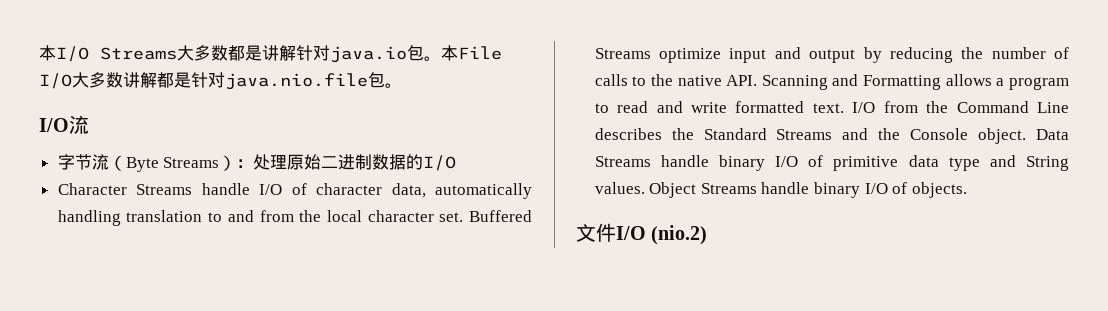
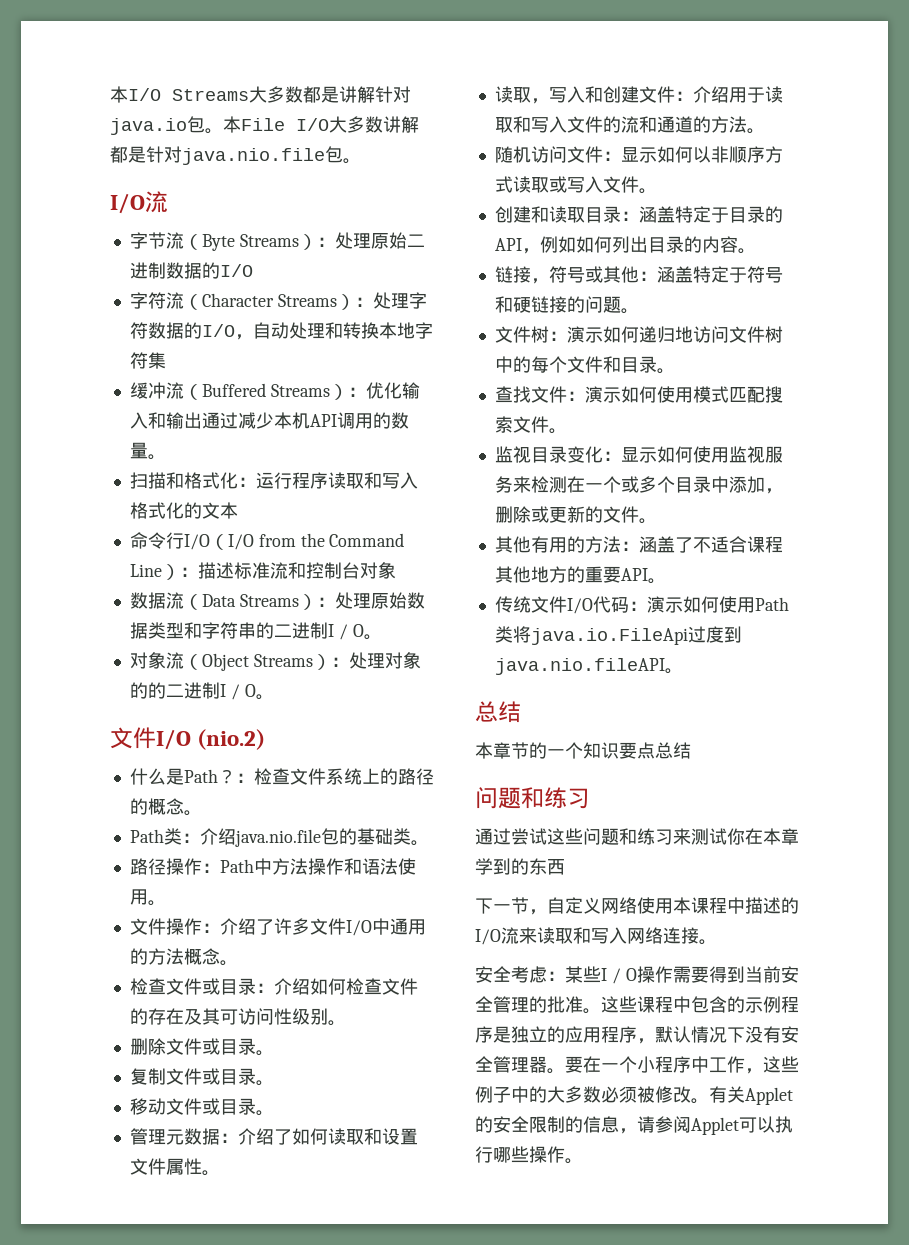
- Character Streams handle I/O of character data, automatically handling translation to and from the local character set. Buffered Streams optimize input and output by reducing the number of calls to the native API. Scanning and Formatting allows a program to read and write formatted text. I/O from the Command Line describes the Standard Streams and the Console object. Data Streams handle binary I/O of primitive data type and String values. Object Streams handle binary I/O of objects.
+ 字符流（Character Streams）：处理字符数据的I/O，自动处理和转换本地字符集
+ 缓冲流（Buffered Streams）：优化输入和输出通过减少本机API调用的数量。
+ 扫描和格式化：运行程序读取和写入格式化的文本
+ 命令行I/O（I/O from the Command Line）：描述标准流和控制台对象
+ 数据流（Data Streams）：处理原始数据类型和字符串的二进制I / O。
+ 对象流（Object Streams）：处理对象的的二进制I / O。
  文件I/O (nio.2)
+ 什么是Path？：检查文件系统上的路径的概念。
+ Path类：介绍java.nio.file包的基础类。
+ 路径操作：Path中方法操作和语法使用。
+ 文件操作：介绍了许多文件I/O中通用的方法概念。
+ 检查文件或目录：介绍如何检查文件的存在及其可访问性级别。
+ 删除文件或目录。
+ 复制文件或目录。
+ 移动文件或目录。
+ 管理元数据：介绍了如何读取和设置文件属性。
+ 读取，写入和创建文件：介绍用于读取和写入文件的流和通道的方法。
+ 随机访问文件：显示如何以非顺序方式读取或写入文件。
+ 创建和读取目录：涵盖特定于目录的API，例如如何列出目录的内容。
+ 链接，符号或其他：涵盖特定于符号和硬链接的问题。
+ 文件树：演示如何递归地访问文件树中的每个文件和目录。
+ 查找文件：演示如何使用模式匹配搜索文件。
+ 监视目录变化：显示如何使用监视服务来检测在一个或多个目录中添加，删除或更新的文件。
+ 其他有用的方法：涵盖了不适合课程其他地方的重要API。
+ 传统文件I/O代码：演示如何使用Path类将java.io.FileApi过度到java.nio.fileAPI。
+ 总结
+ 本章节的一个知识要点总结
+ 问题和练习
+ 通过尝试这些问题和练习来测试你在本章学到的东西
+ 下一节，自定义网络使用本课程中描述的I/O流来读取和写入网络连接。
+ 安全考虑：某些I / O操作需要得到当前安全管理的批准。这些课程中包含的示例程序是独立的应用程序，默认情况下没有安全管理器。要在一个小程序中工作，这些例子中的大多数必须被修改。有关Applet的安全限制的信息，请参阅Applet可以执行哪些操作。

